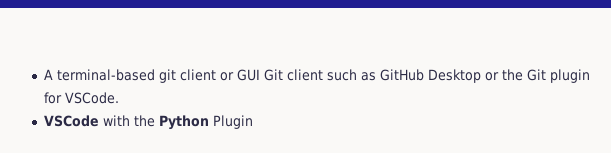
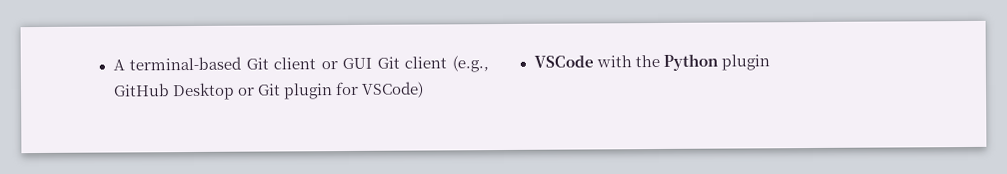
- A terminal-based git client or GUI Git client such as GitHub Desktop or the Git plugin for VSCode.
+ A terminal-based Git client or GUI Git client (e.g., GitHub Desktop or Git plugin for VSCode)
- VSCode with the Python Plugin
+ VSCode with the Python plugin

